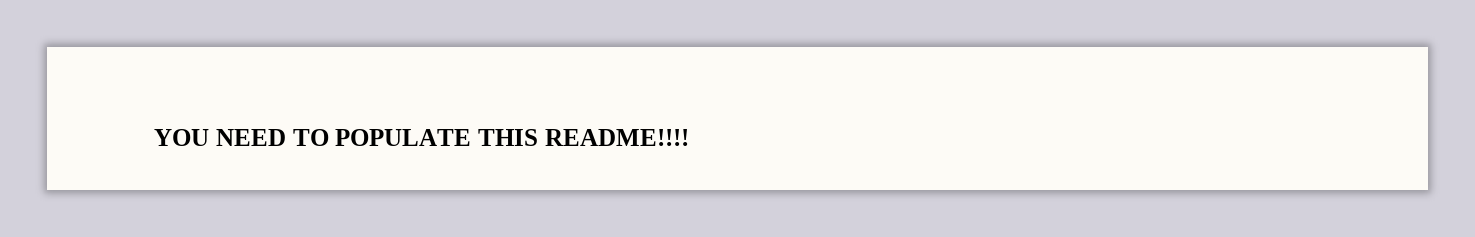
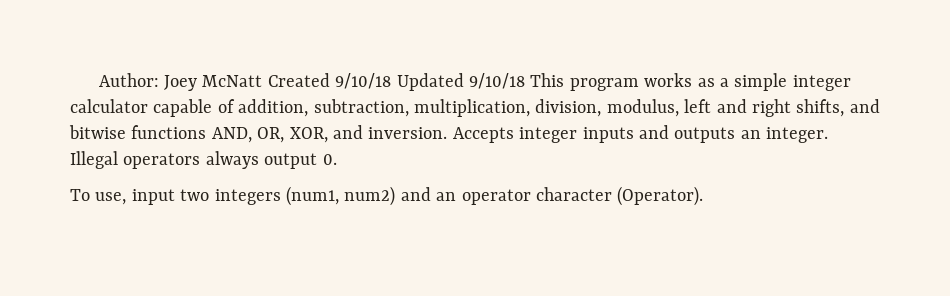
- YOU NEED TO POPULATE THIS README!!!!
+ Author: Joey McNatt Created 9/10/18 Updated 9/10/18 This program works as a simple integer calculator capable of addition, subtraction, multiplication, division, modulus, left and right shifts, and bitwise functions AND, OR, XOR, and inversion. Accepts integer inputs and outputs an integer. Illegal operators always output 0.
+ To use, input two integers (num1, num2) and an operator character (Operator).

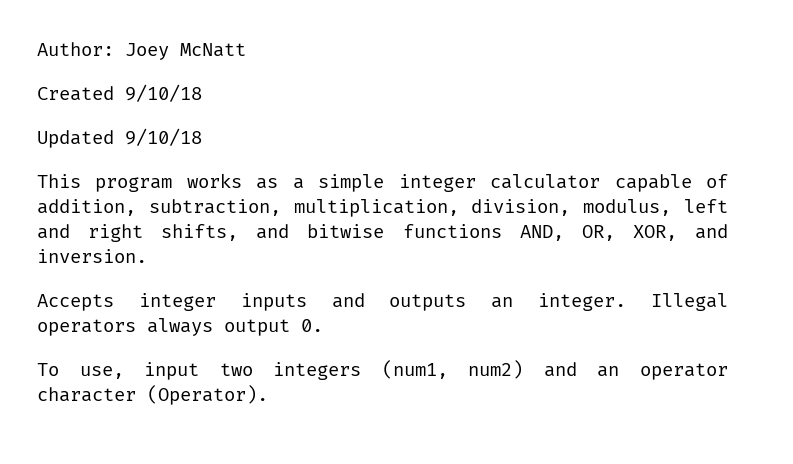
- Author: Joey McNatt Created 9/10/18 Updated 9/10/18 This program works as a simple integer calculator capable of addition, subtraction, multiplication, division, modulus, left and right shifts, and bitwise functions AND, OR, XOR, and inversion. Accepts integer inputs and outputs an integer.
+ Author: Joey McNatt
+ Created 9/10/18
+ Updated 9/10/18
+ This program works as a simple integer calculator capable of addition, subtraction, multiplication, division, modulus, left and right shifts, and bitwise functions AND, OR, XOR, and inversion.
+ Accepts integer inputs and outputs an integer.

